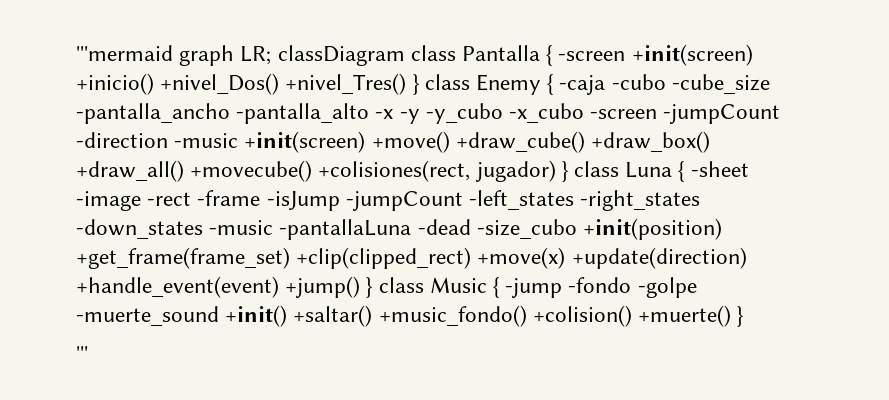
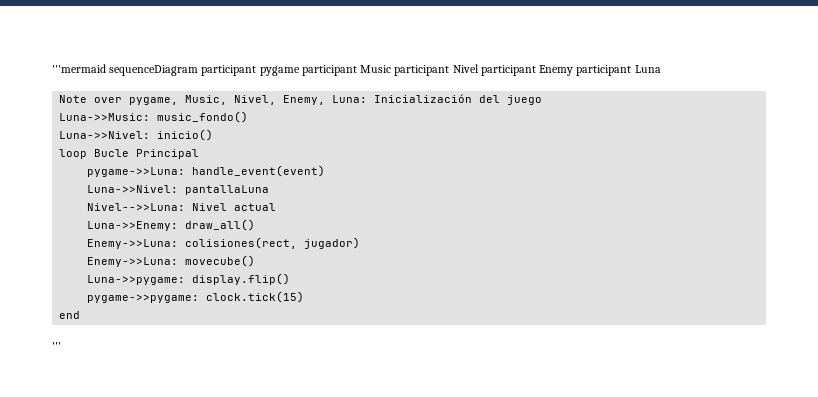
- '''mermaid graph LR; classDiagram class Pantalla { -screen +init(screen) +inicio() +nivel_Dos() +nivel_Tres() } class Enemy { -caja -cubo -cube_size -pantalla_ancho -pantalla_alto -x -y -y_cubo -x_cubo -screen -jumpCount -direction -music +init(screen) +move() +draw_cube() +draw_box() +draw_all() +movecube() +colisiones(rect, jugador) } class Luna { -sheet -image -rect -frame -isJump -jumpCount -left_states -right_states -down_states -music -pantallaLuna -dead -size_cubo +init(position) +get_frame(frame_set) +clip(clipped_rect) +move(x) +update(direction) +handle_event(event) +jump() } class Music { -jump -fondo -golpe -muerte_sound +init() +saltar() +music_fondo() +colision() +muerte() }
+ '''mermaid sequenceDiagram participant pygame participant Music participant Nivel participant Enemy participant Luna
+ Note over pygame, Music, Nivel, Enemy, Luna: Inicialización del juego
+ Luna->>Music: music_fondo()
+ Luna->>Nivel: inicio()
+ loop Bucle Principal
+ pygame->>Luna: handle_event(event)
+ Luna->>Nivel: pantallaLuna
+ Nivel-->>Luna: Nivel actual
+ Luna->>Enemy: draw_all()
+ Enemy->>Luna: colisiones(rect, jugador)
+ Enemy->>Luna: movecube()
+ Luna->>pygame: display.flip()
+ pygame->>pygame: clock.tick(15)
+ end

